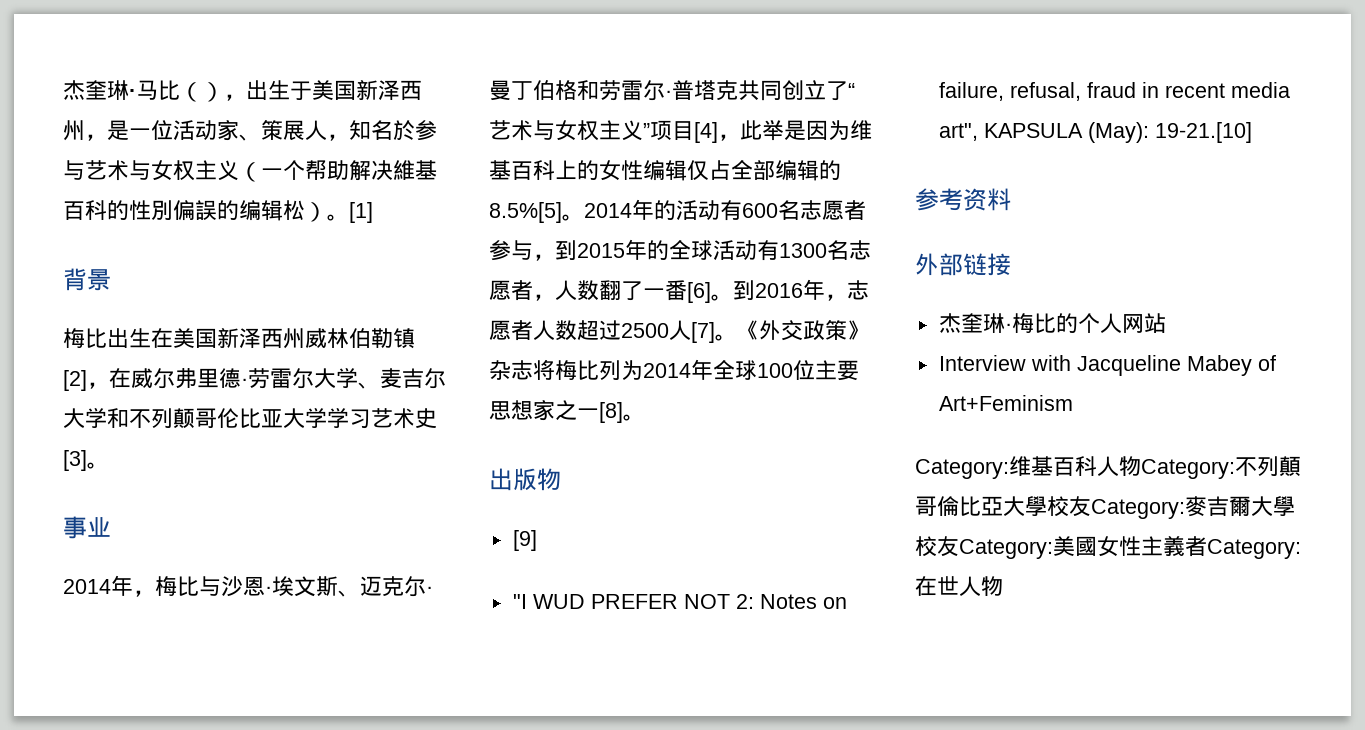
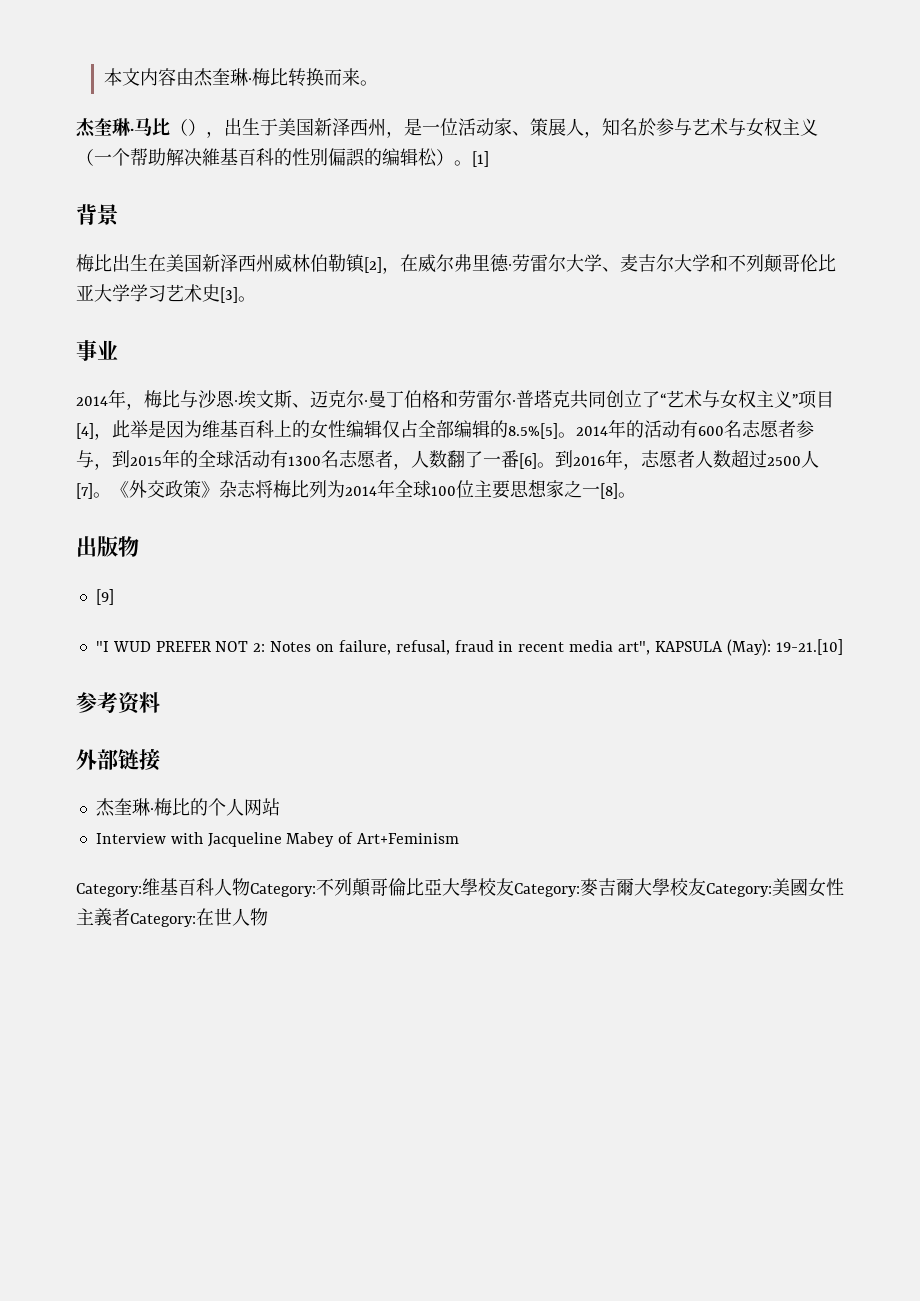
+ 本文内容由杰奎琳·梅比转换而来。

